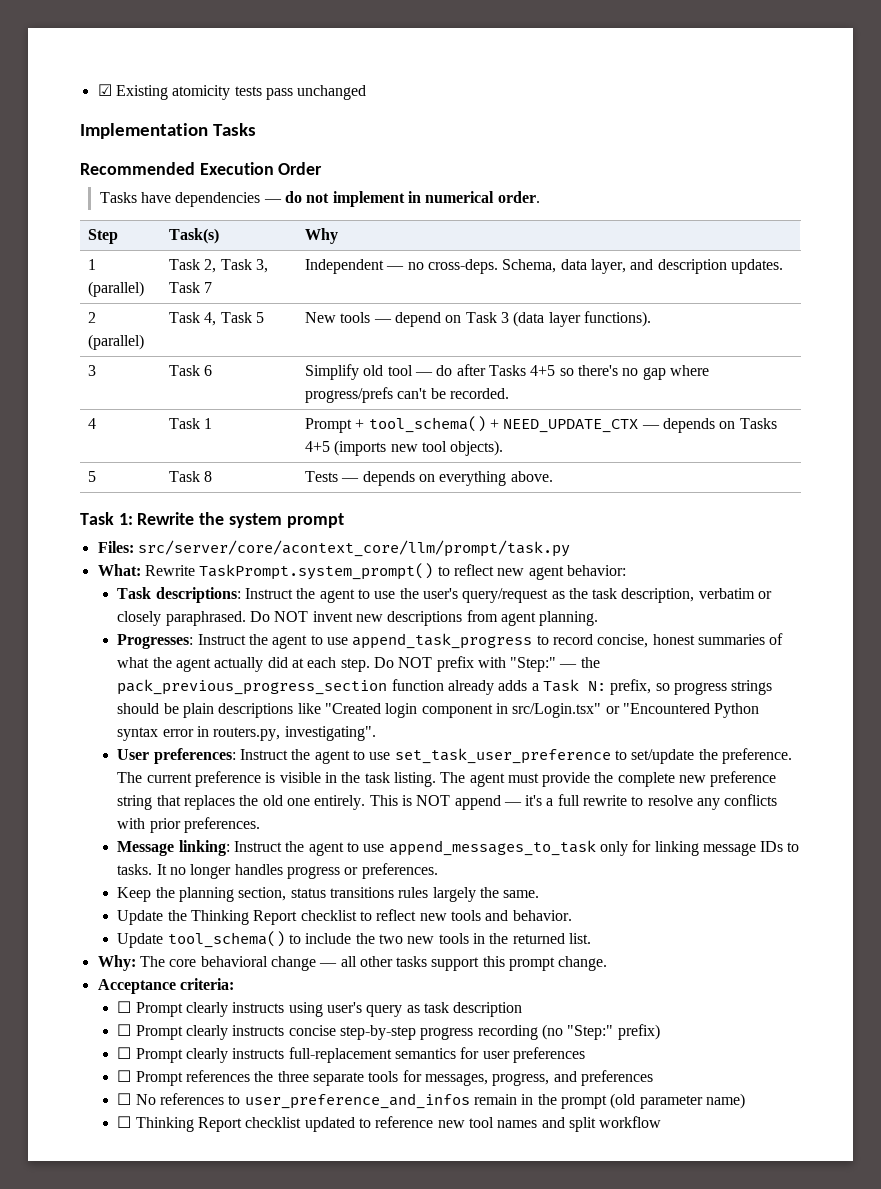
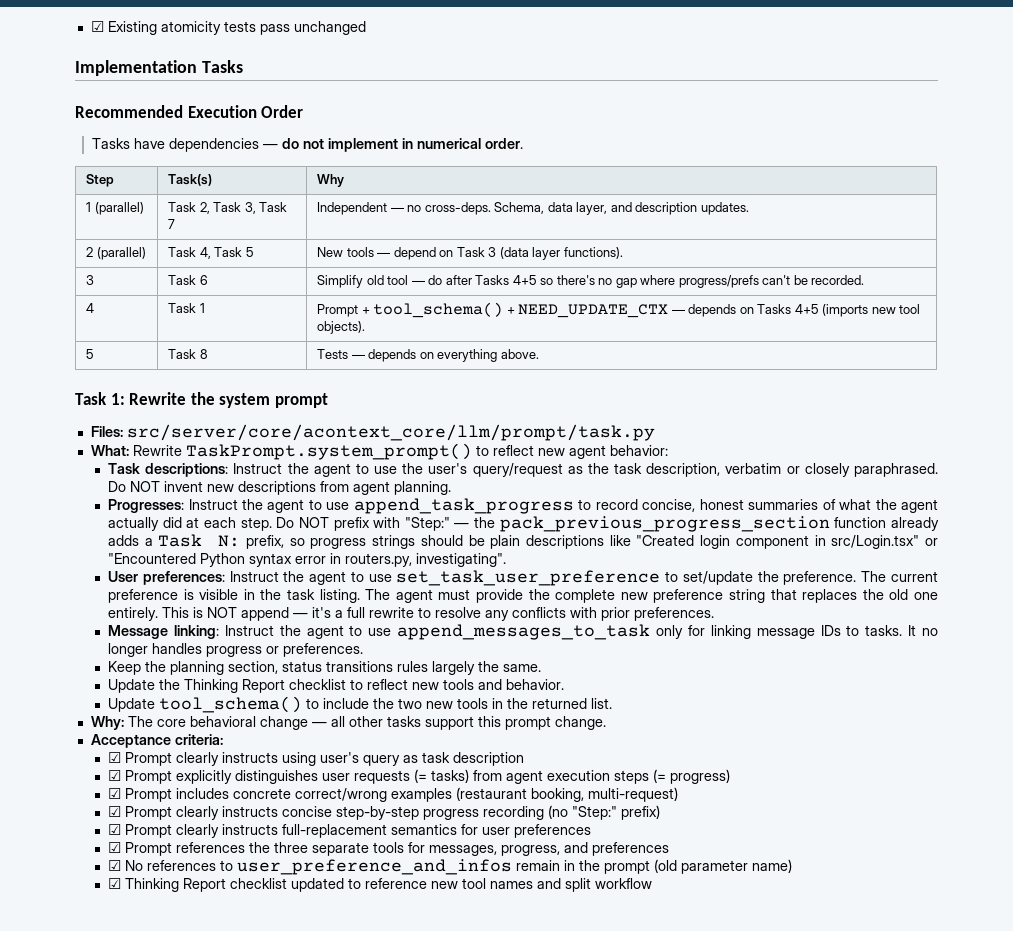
- ☐ Prompt clearly instructs using user's query as task description
+ ☑ Prompt clearly instructs using user's query as task description
- ☐ Prompt clearly instructs concise step-by-step progress recording (no "Step:" prefix)
+ ☑ Prompt explicitly distinguishes user requests (= tasks) from agent execution steps (= progress)
+ ☑ Prompt includes concrete correct/wrong examples (restaurant booking, multi-request)
+ ☑ Prompt clearly instructs concise step-by-step progress recording (no "Step:" prefix)
- ☐ Prompt clearly instructs full-replacement semantics for user preferences
+ ☑ Prompt clearly instructs full-replacement semantics for user preferences
- ☐ Prompt references the three separate tools for messages, progress, and preferences
+ ☑ Prompt references the three separate tools for messages, progress, and preferences
- ☐ No references to user_preference_and_infos remain in the prompt (old parameter name)
+ ☑ No references to user_preference_and_infos remain in the prompt (old parameter name)
- ☐ Thinking Report checklist updated to reference new tool names and split workflow
+ ☑ Thinking Report checklist updated to reference new tool names and split workflow

